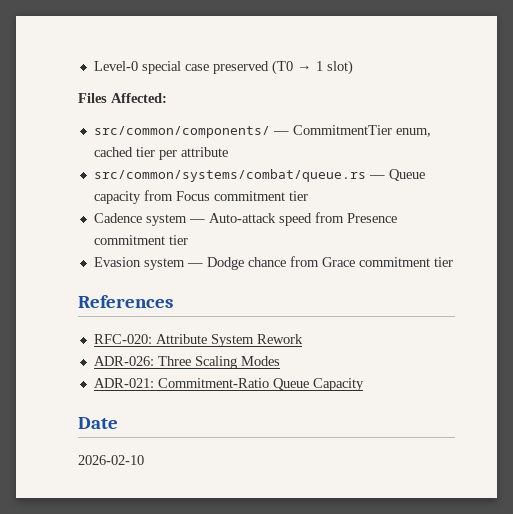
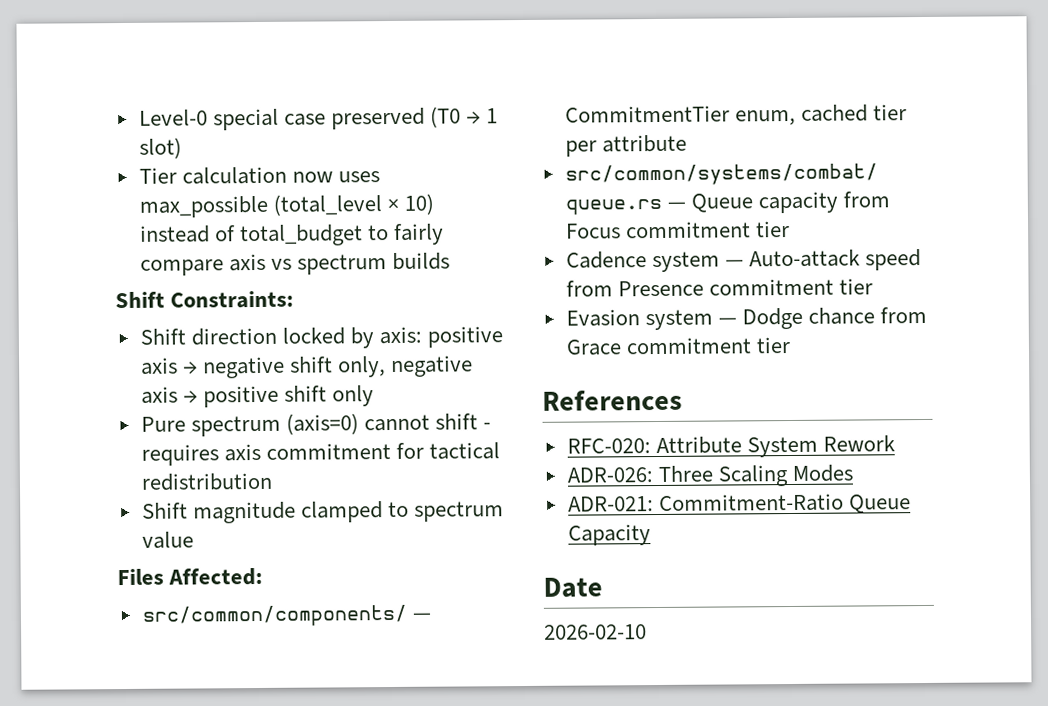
+ Tier calculation now uses max_possible (total_level × 10) instead of total_budget to fairly compare axis vs spectrum builds
+ Shift Constraints:
+ Shift direction locked by axis: positive axis → negative shift only, negative axis → positive shift only
+ Pure spectrum (axis=0) cannot shift - requires axis commitment for tactical redistribution
+ Shift magnitude clamped to spectrum value

